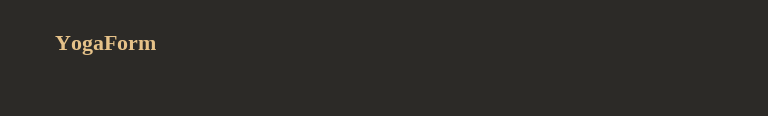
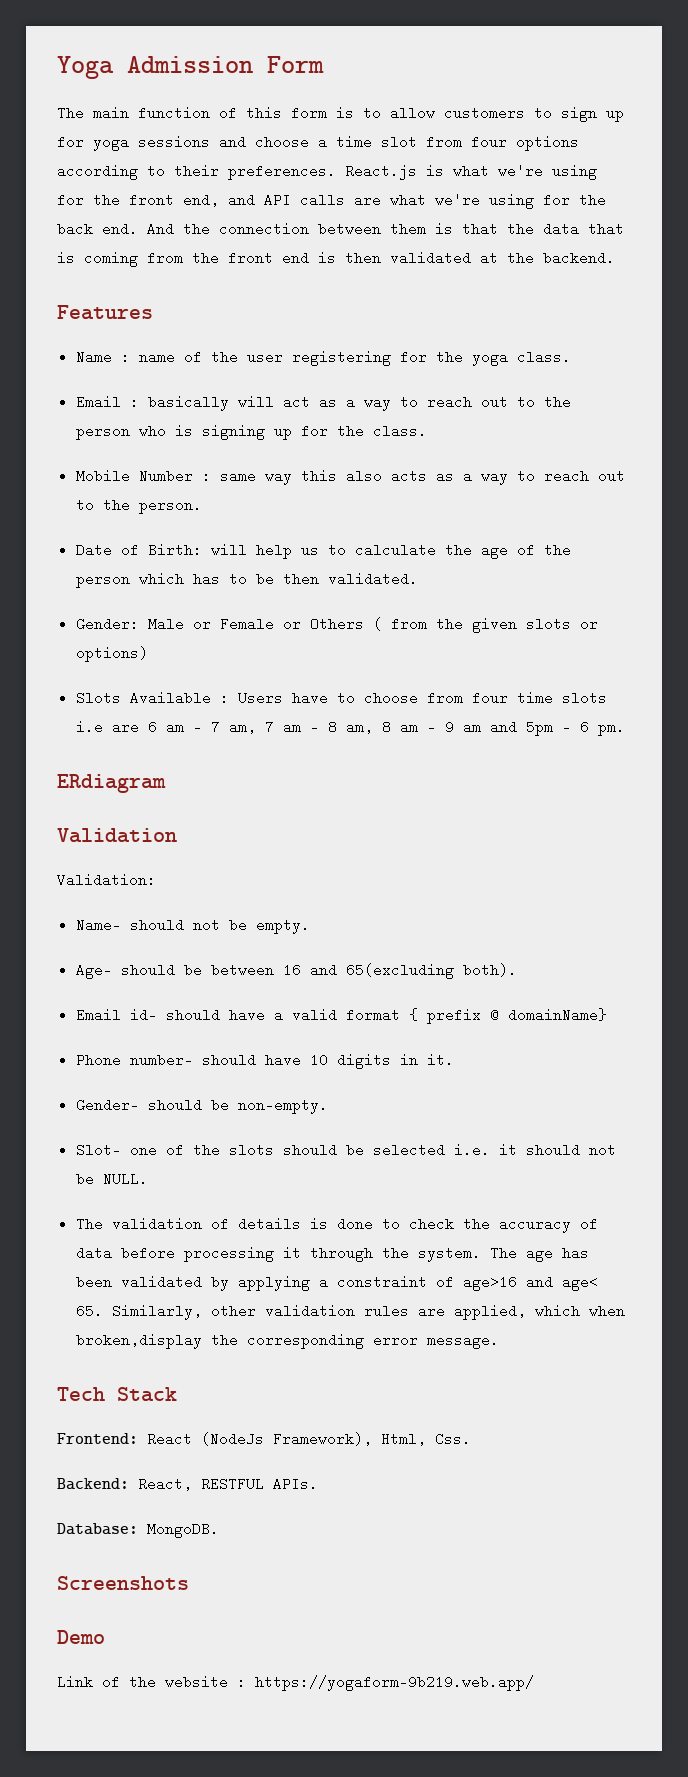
- YogaForm
+ Yoga Admission Form
+ The main function of this form is to allow customers to sign up for yoga sessions and choose a time slot from four options according to their preferences. React.js is what we're using for the front end, and API calls are what we're using for the back end. And the connection between them is that the data that is coming from the front end is then validated at the backend.
+ Features
+ Name : name of the user registering for the yoga class.
+ Email : basically will act as a way to reach out to the person who is signing up for the class.
+ Mobile Number : same way this also acts as a way to reach out to the person.
+ Date of Birth: will help us to calculate the age of the person which has to be then validated.
+ Gender: Male or Female or Others ( from the given slots or options)
+ Slots Available : Users have to choose from four time slots i.e are 6 am - 7 am, 7 am - 8 am, 8 am - 9 am and 5pm - 6 pm.
+ ERdiagram
+ Validation
+ Validation:
+ Name- should not be empty.
+ Age- should be between 16 and 65(excluding both).
+ Email id- should have a valid format { prefix @ domainName}
+ Phone number- should have 10 digits in it.
+ Gender- should be non-empty.
+ Slot- one of the slots should be selected i.e. it should not be NULL.
+ The validation of details is done to check the accuracy of data before processing it through the system. The age has been validated by applying a constraint of age>16 and age< 65. Similarly, other validation rules are applied, which when broken,display the corresponding error message.
+ Tech Stack
+ Frontend: React (NodeJs Framework), Html, Css.
+ Backend: React, RESTFUL APIs.
+ Database: MongoDB.
+ Screenshots
+ Demo
+ Link of the website : https://yogaform-9b219.web.app/

